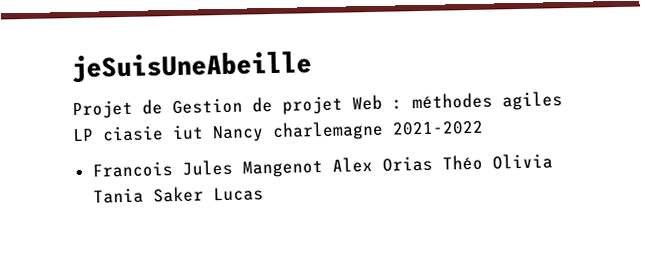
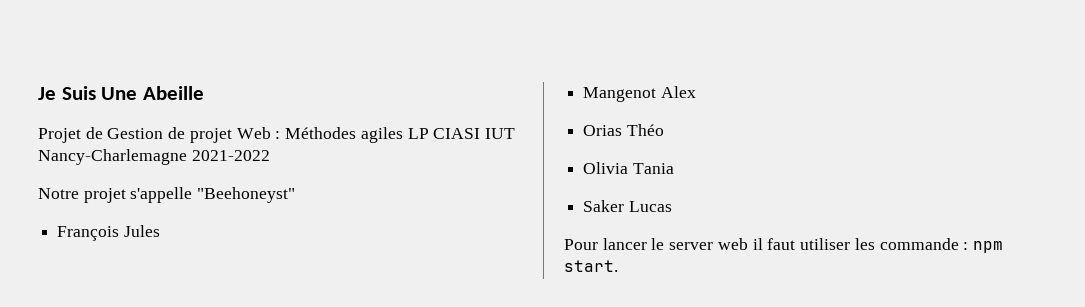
- jeSuisUneAbeille
+ Je Suis Une Abeille
- Projet de Gestion de projet Web : méthodes agiles LP ciasie iut Nancy charlemagne 2021-2022
- Francois Jules Mangenot Alex Orias Théo Olivia Tania Saker Lucas
+ Projet de Gestion de projet Web : Méthodes agiles LP CIASI IUT Nancy-Charlemagne 2021-2022
+ Notre projet s'appelle "Beehoneyst"
+ François Jules
+ Mangenot Alex
+ Orias Théo
+ Olivia Tania
+ Saker Lucas
+ Pour lancer le server web il faut utiliser les commande : npm start.

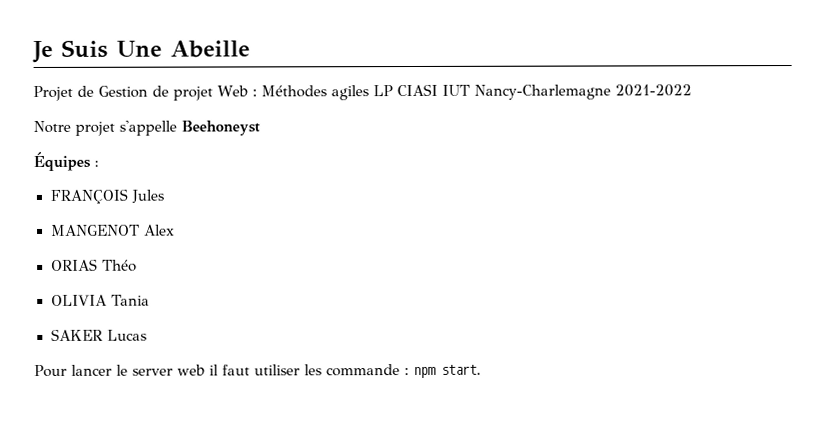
- Notre projet s'appelle "Beehoneyst"
- François Jules
+ Notre projet s'appelle Beehoneyst
+ Équipes :
+ FRANÇOIS Jules
- Mangenot Alex
+ MANGENOT Alex
- Orias Théo
+ ORIAS Théo
- Olivia Tania
+ OLIVIA Tania
- Saker Lucas
+ SAKER Lucas

